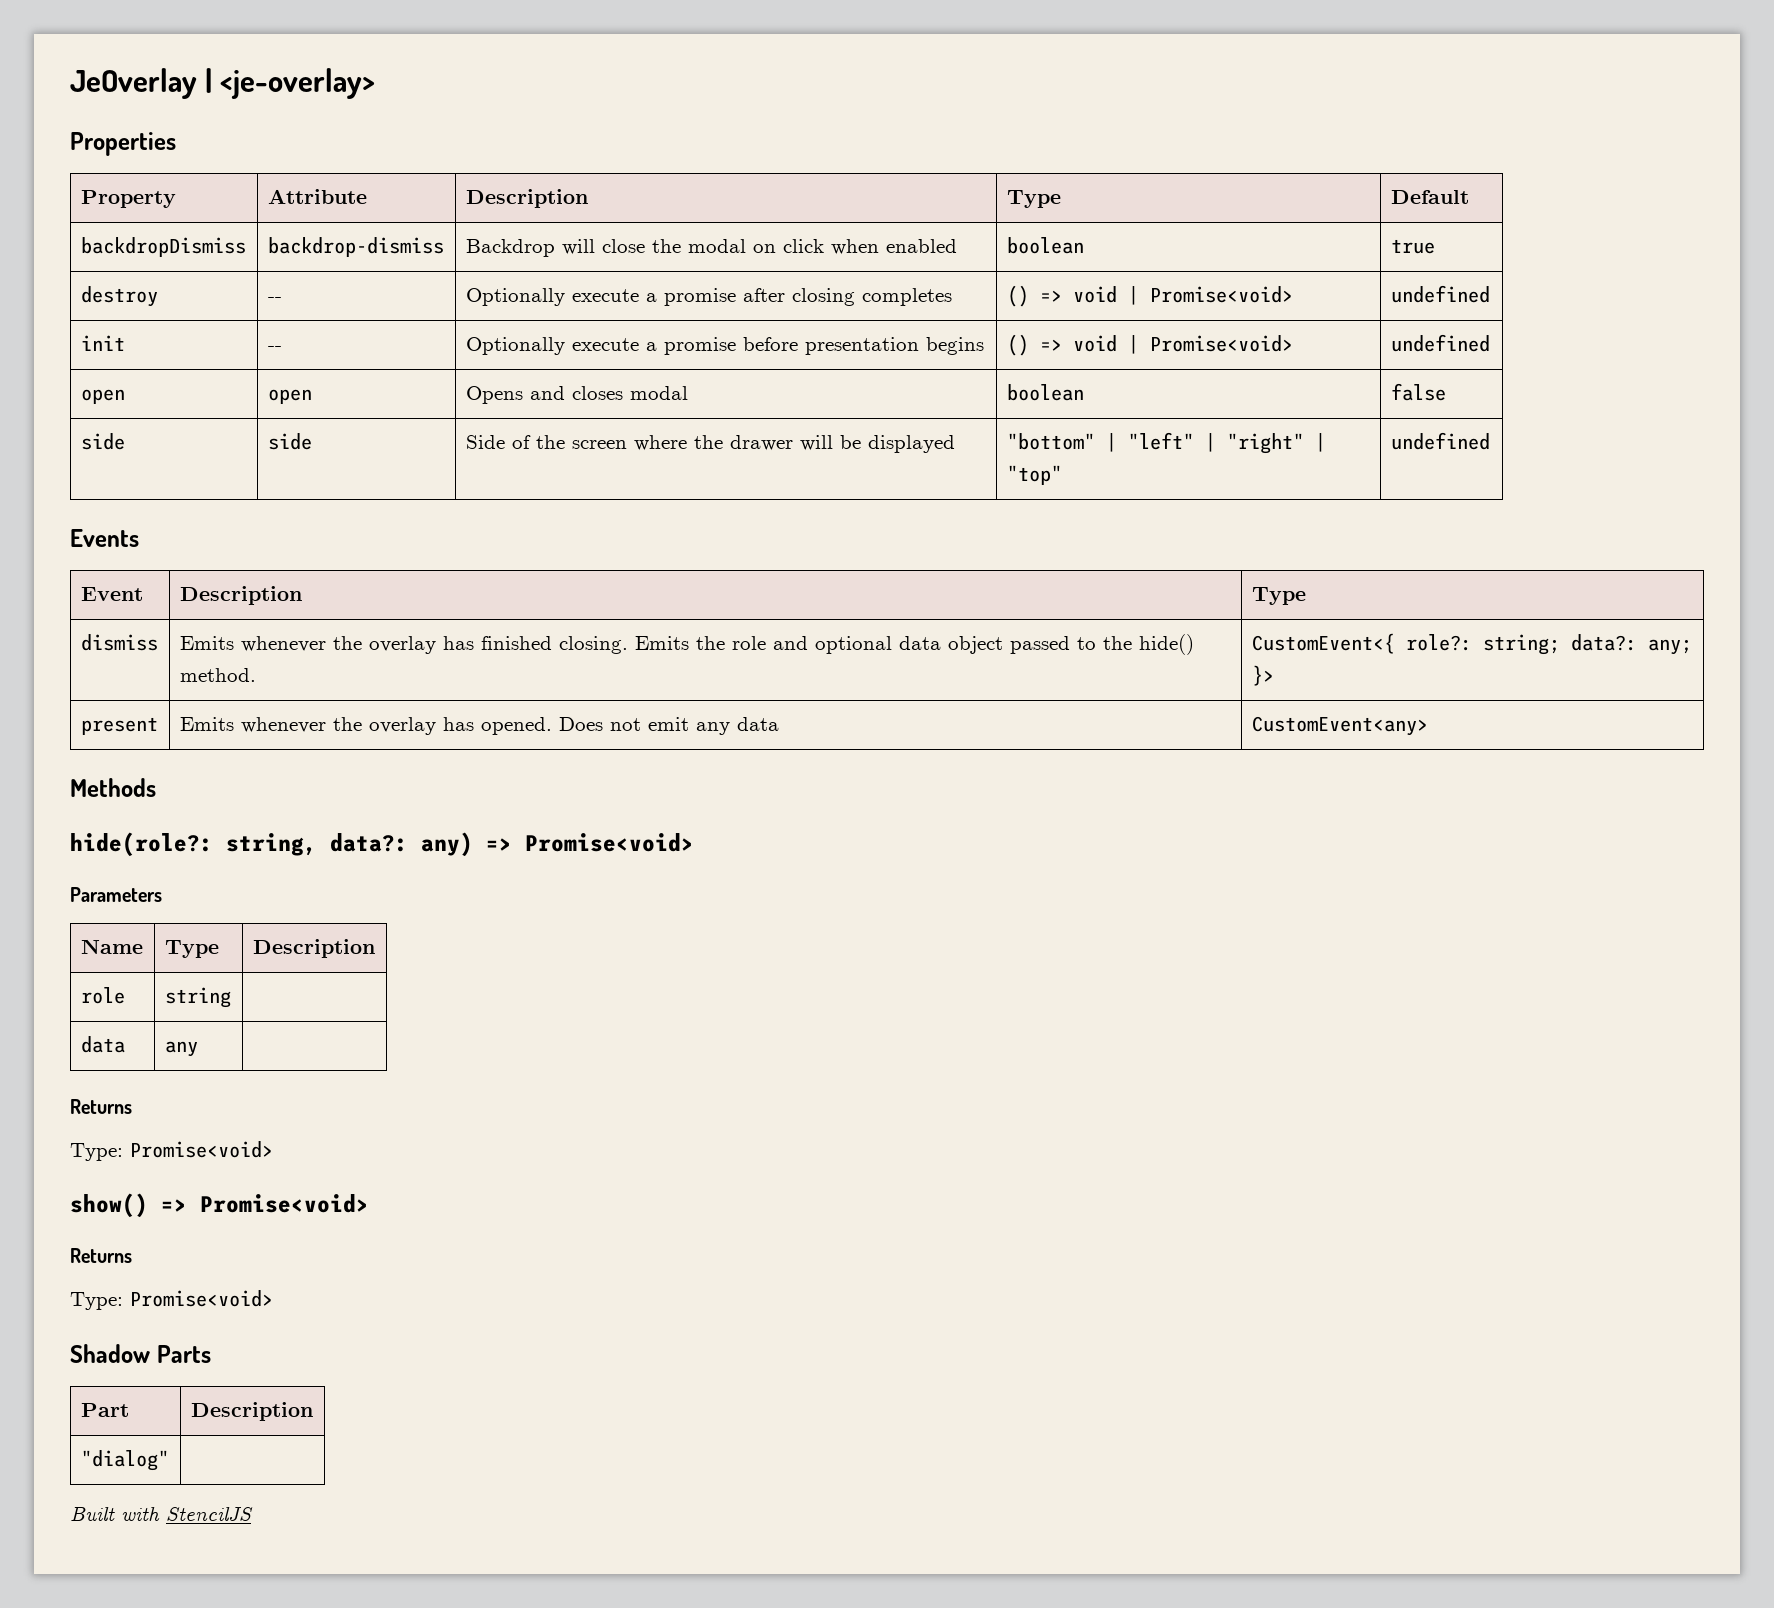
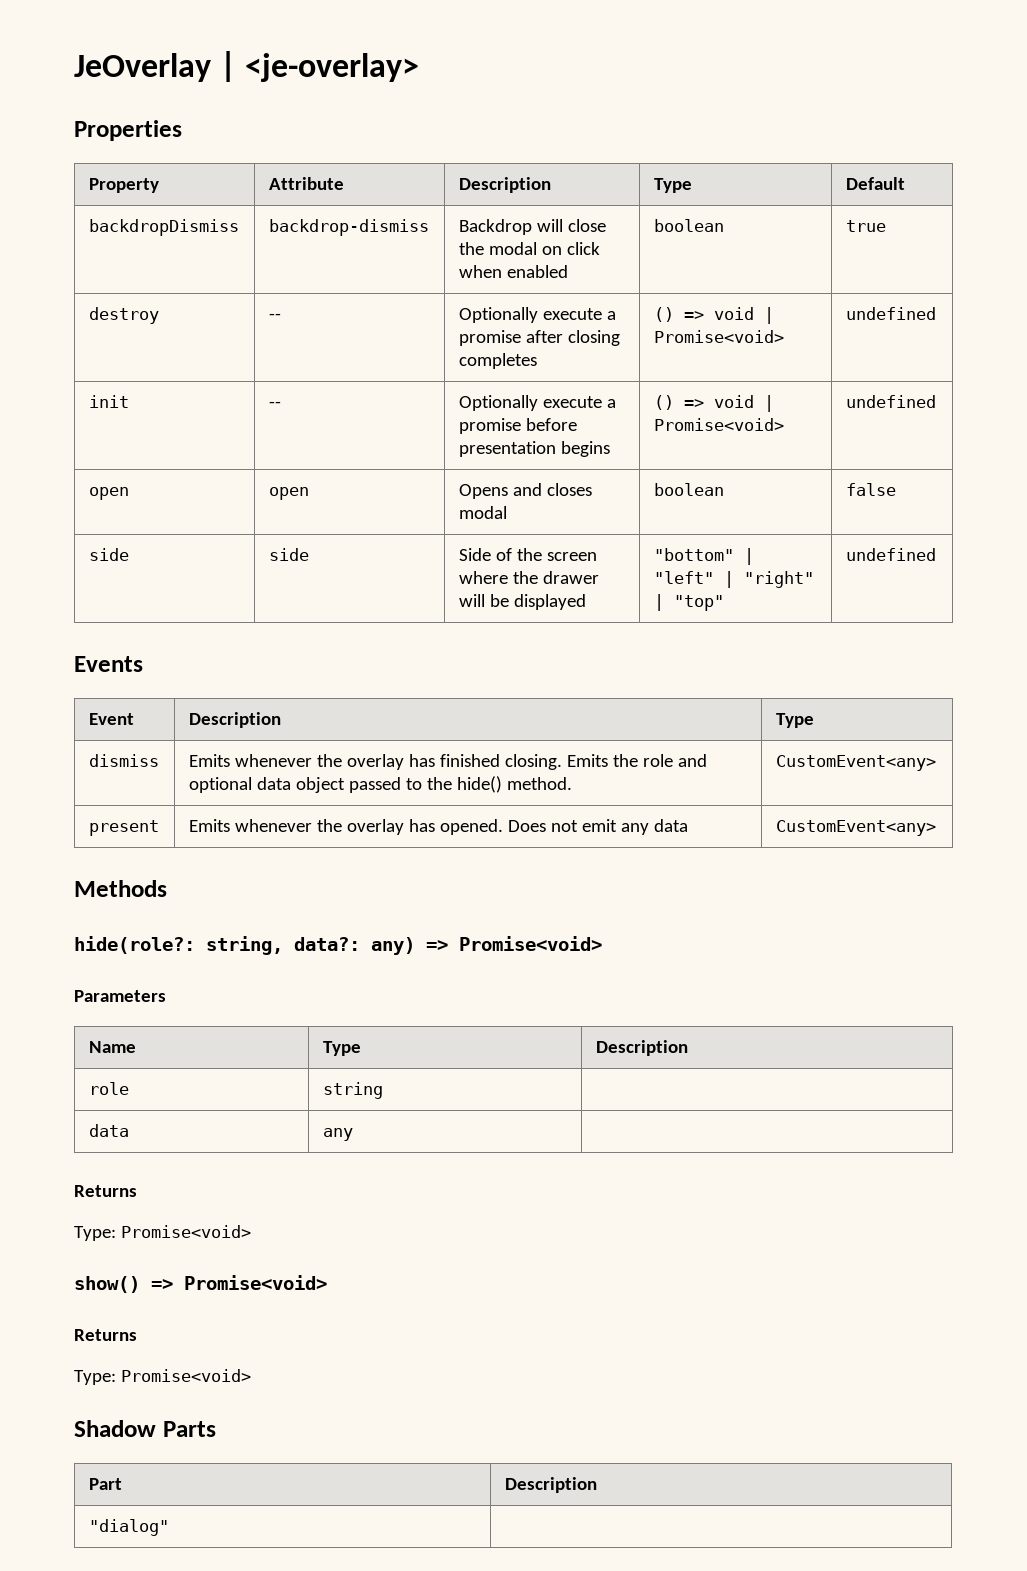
- dismiss | Emits whenever the overlay has finished closing. Emits the role and optional data object passed to the hide() method. | CustomEvent<{ role?: string; data?: any; }>
+ dismiss | Emits whenever the overlay has finished closing. Emits the role and optional data object passed to the hide() method. | CustomEvent<any>
- Built with StencilJS

